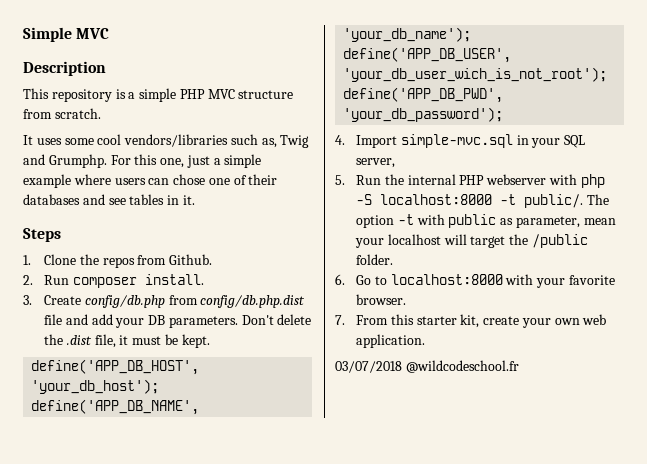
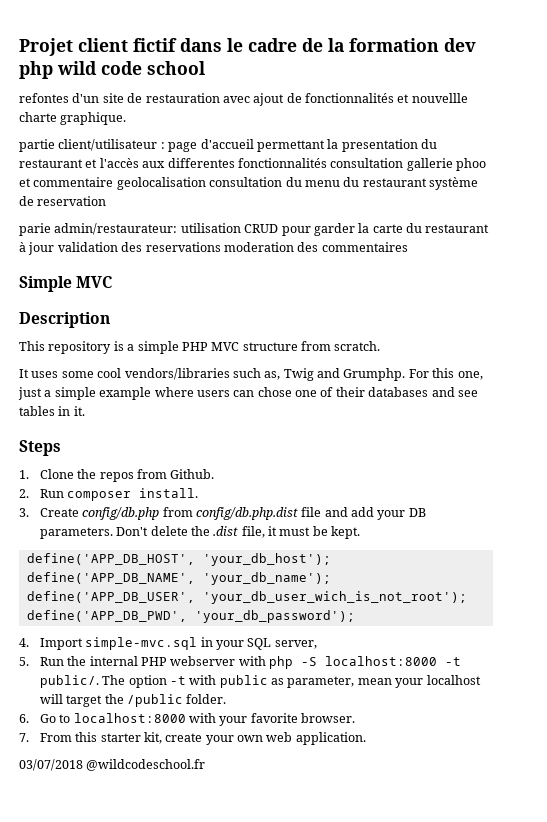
+ Projet client fictif dans le cadre de la formation dev php wild code school
+ refontes d'un site de restauration avec ajout de fonctionnalités et nouvellle charte graphique.
+ partie client/utilisateur : page d'accueil permettant la presentation du restaurant et l'accès aux differentes fonctionnalités consultation gallerie phoo et commentaire geolocalisation consultation du menu du restaurant système de reservation
+ parie admin/restaurateur: utilisation CRUD pour garder la carte du restaurant à jour validation des reservations moderation des commentaires

